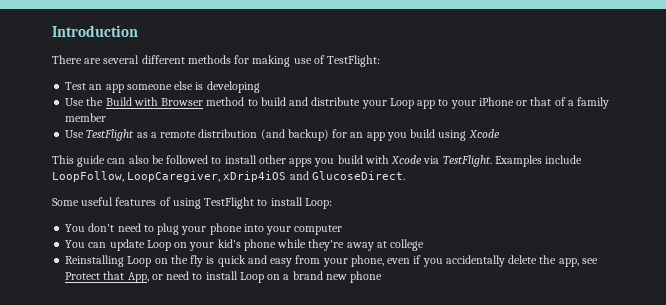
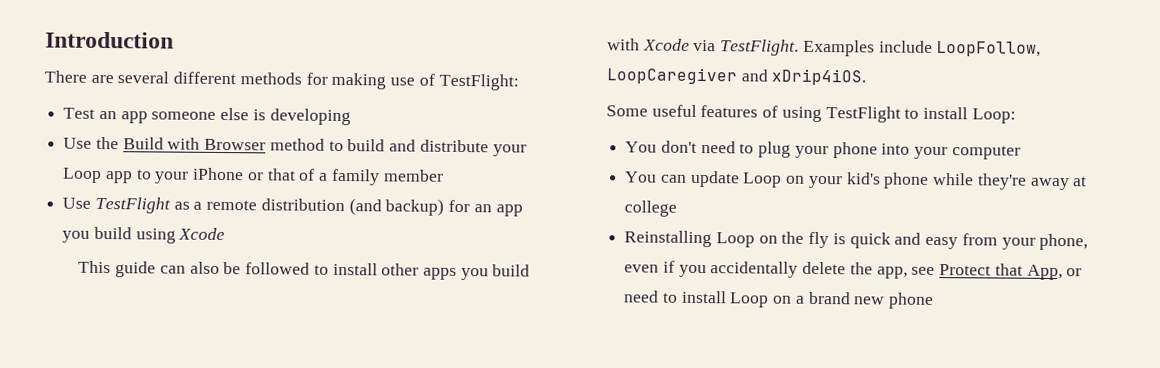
- Examples include LoopFollow, LoopCaregiver, xDrip4iOS and GlucoseDirect.
+ Examples include LoopFollow, LoopCaregiver and xDrip4iOS.

